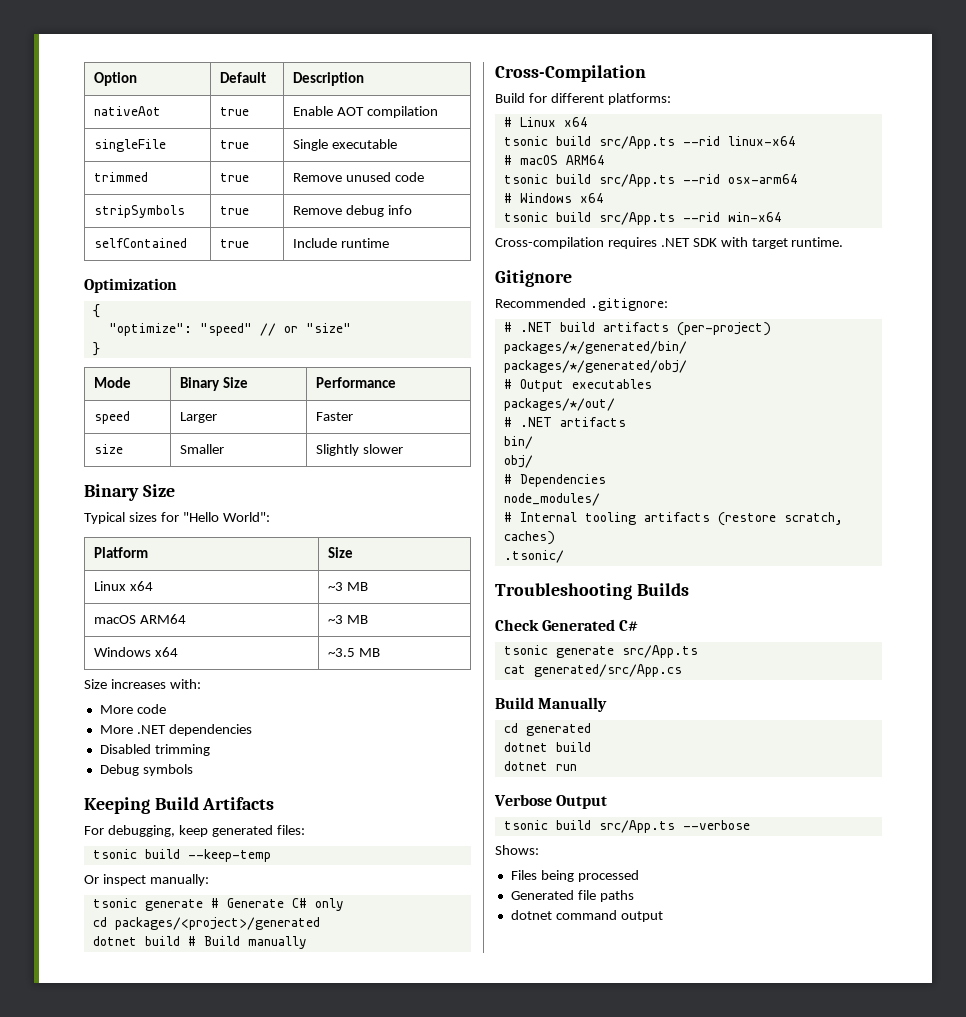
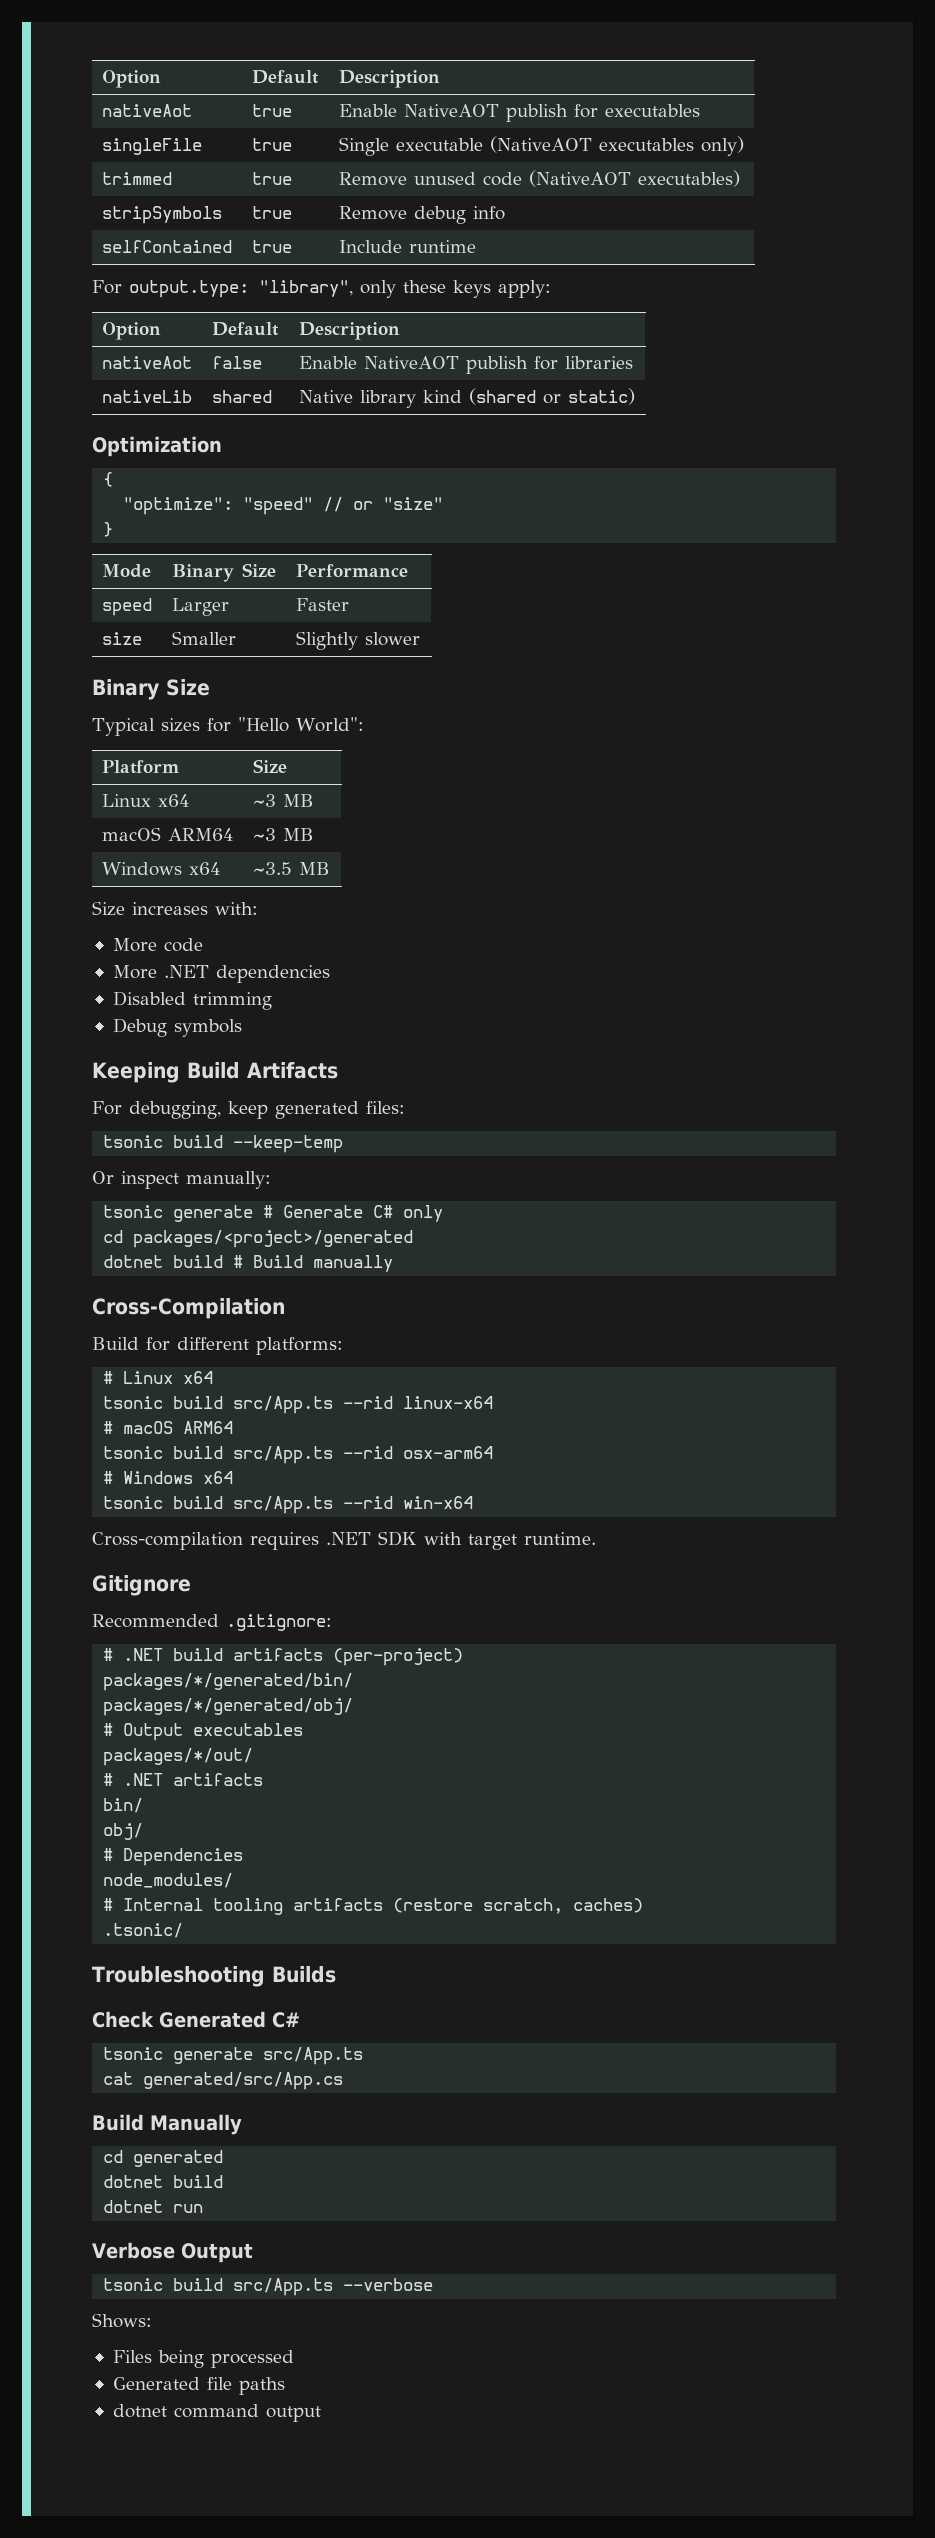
- nativeAot | true | Enable AOT compilation
+ nativeAot | true | Enable NativeAOT publish for executables
- singleFile | true | Single executable
+ singleFile | true | Single executable (NativeAOT executables only)
- trimmed | true | Remove unused code
+ trimmed | true | Remove unused code (NativeAOT executables)
+ For output.type: "library", only these keys apply:
+ Option | Default | Description
+ nativeAot | false | Enable NativeAOT publish for libraries
+ nativeLib | shared | Native library kind (shared or static)

